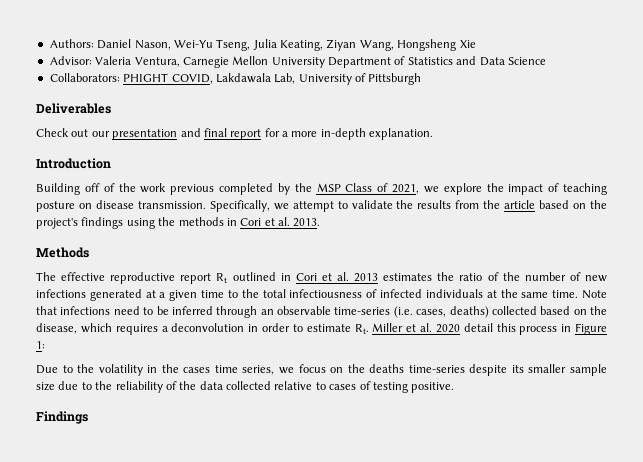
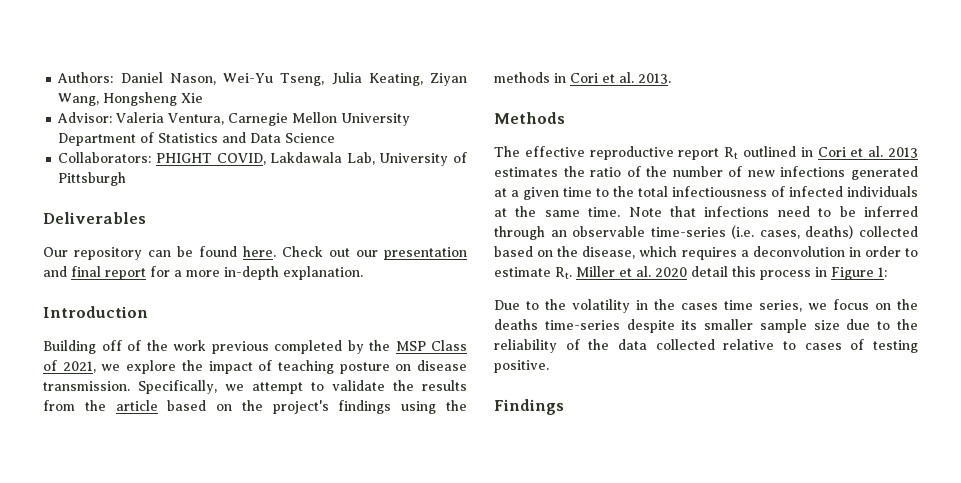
+ Our repository can be found here.

